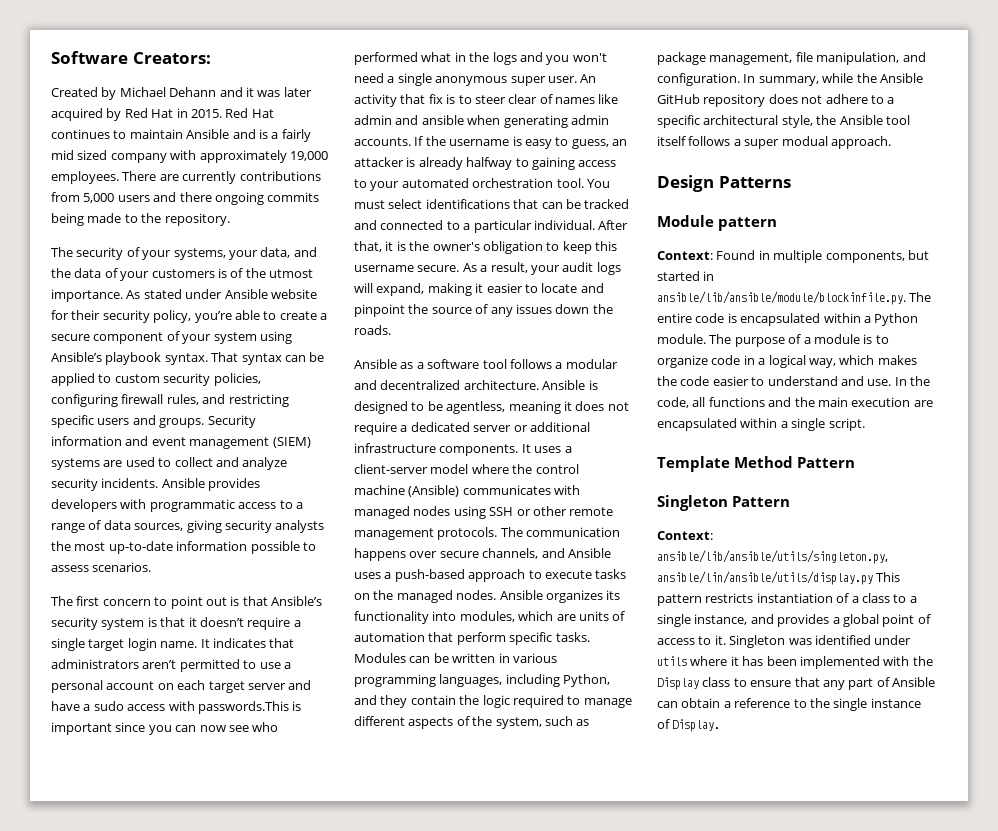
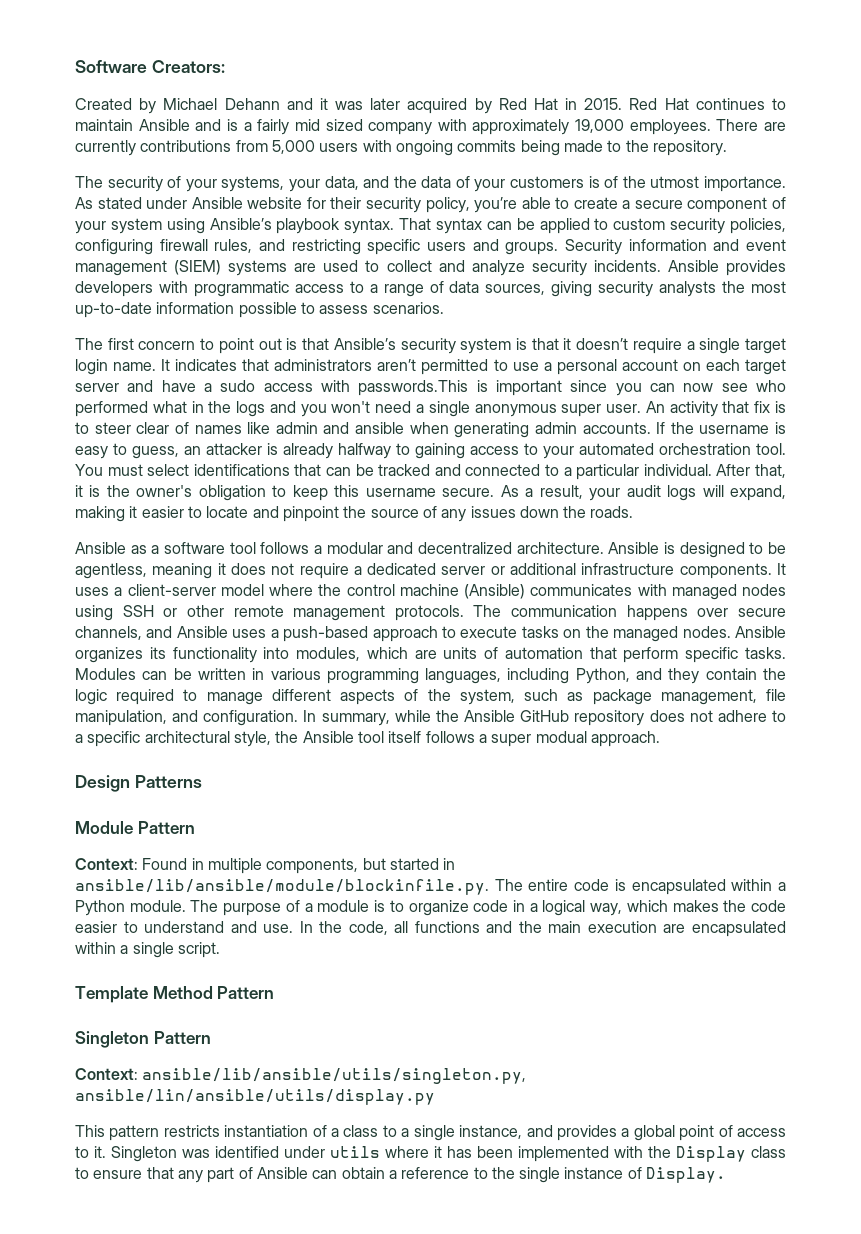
- There are currently contributions from 5,000 users and there ongoing commits being made to the repository.
+ There are currently contributions from 5,000 users with ongoing commits being made to the repository.
- Module pattern
+ Module Pattern
- Context: ansible/lib/ansible/utils/singleton.py, ansible/lin/ansible/utils/display.py This pattern restricts instantiation of a class to a single instance, and provides a global point of access to it.
+ Context: ansible/lib/ansible/utils/singleton.py, ansible/lin/ansible/utils/display.py
+ This pattern restricts instantiation of a class to a single instance, and provides a global point of access to it.

